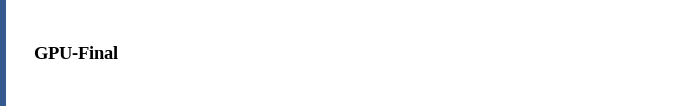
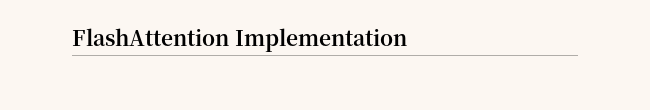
- GPU-Final
+ FlashAttention Implementation

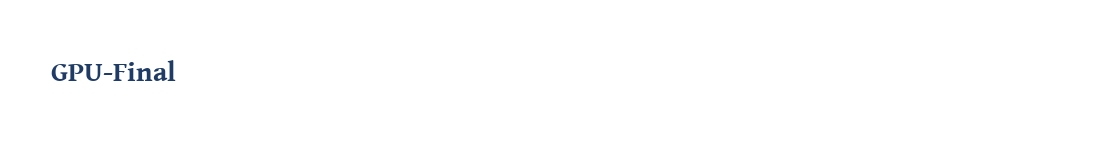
- FlashAttention Implementation
+ GPU-Final

